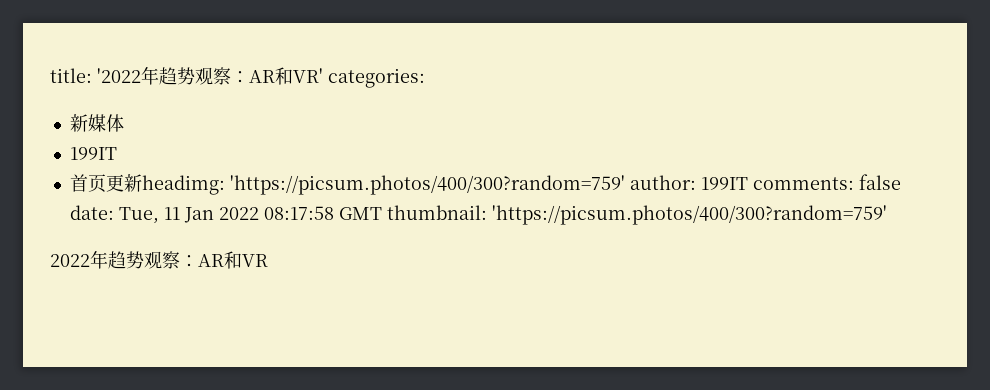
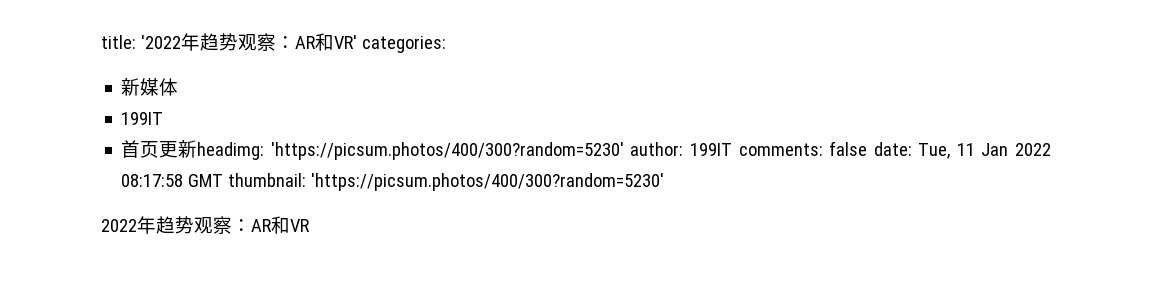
- 首页更新headimg: 'https://picsum.photos/400/300?random=759' author: 199IT comments: false date: Tue, 11 Jan 2022 08:17:58 GMT thumbnail: 'https://picsum.photos/400/300?random=759'
+ 首页更新headimg: 'https://picsum.photos/400/300?random=5230' author: 199IT comments: false date: Tue, 11 Jan 2022 08:17:58 GMT thumbnail: 'https://picsum.photos/400/300?random=5230'

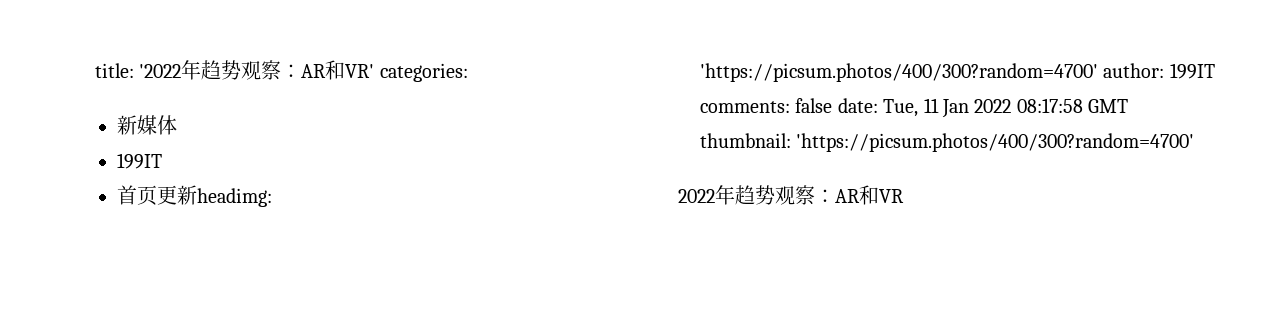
- 首页更新headimg: 'https://picsum.photos/400/300?random=5230' author: 199IT comments: false date: Tue, 11 Jan 2022 08:17:58 GMT thumbnail: 'https://picsum.photos/400/300?random=5230'
+ 首页更新headimg: 'https://picsum.photos/400/300?random=4700' author: 199IT comments: false date: Tue, 11 Jan 2022 08:17:58 GMT thumbnail: 'https://picsum.photos/400/300?random=4700'

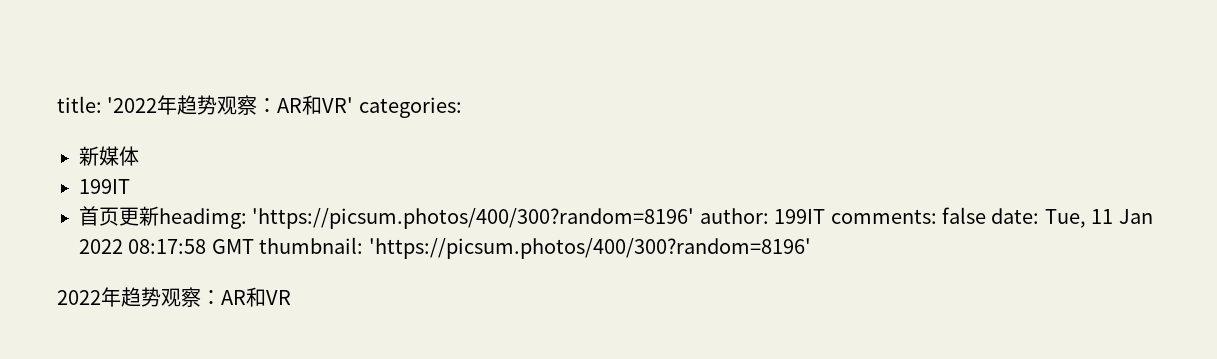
- 首页更新headimg: 'https://picsum.photos/400/300?random=4700' author: 199IT comments: false date: Tue, 11 Jan 2022 08:17:58 GMT thumbnail: 'https://picsum.photos/400/300?random=4700'
+ 首页更新headimg: 'https://picsum.photos/400/300?random=8196' author: 199IT comments: false date: Tue, 11 Jan 2022 08:17:58 GMT thumbnail: 'https://picsum.photos/400/300?random=8196'

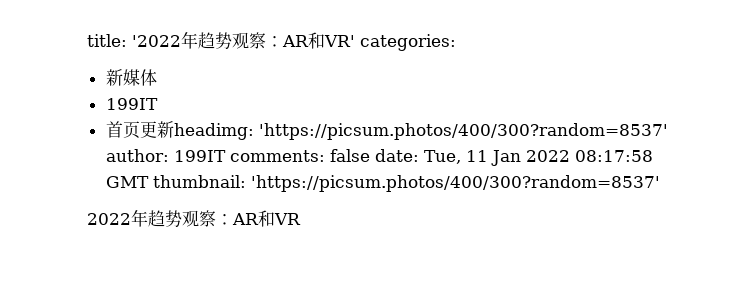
- 首页更新headimg: 'https://picsum.photos/400/300?random=8196' author: 199IT comments: false date: Tue, 11 Jan 2022 08:17:58 GMT thumbnail: 'https://picsum.photos/400/300?random=8196'
+ 首页更新headimg: 'https://picsum.photos/400/300?random=8537' author: 199IT comments: false date: Tue, 11 Jan 2022 08:17:58 GMT thumbnail: 'https://picsum.photos/400/300?random=8537'

